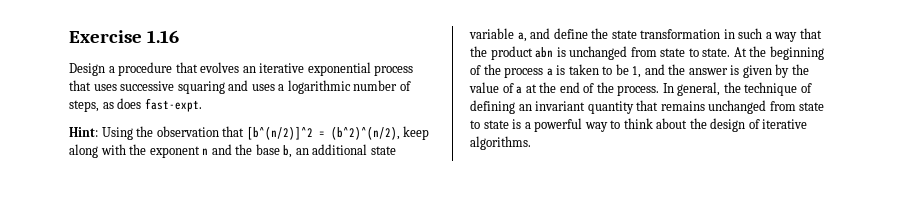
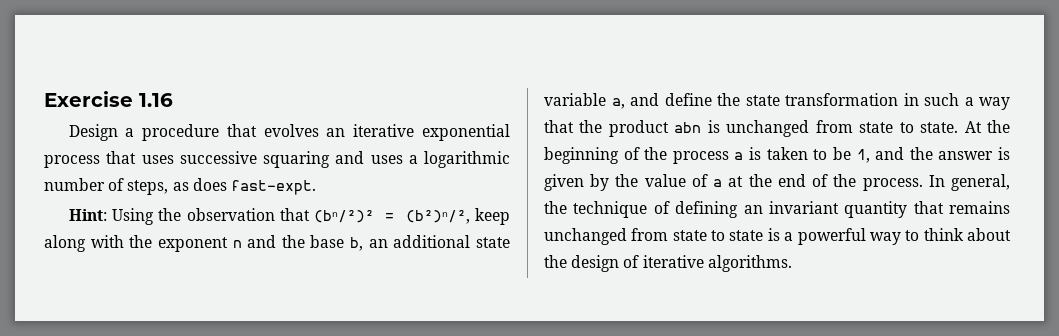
- Hint: Using the observation that [b^(n/2)]^2 = (b^2)^(n/2), keep along with the exponent n and the base b, an additional state variable a, and define the state transformation in such a way that the product abn is unchanged from state to state.
+ Hint: Using the observation that (bⁿ/²)² = (b²)ⁿ/², keep along with the exponent n and the base b, an additional state variable a, and define the state transformation in such a way that the product abn is unchanged from state to state.

